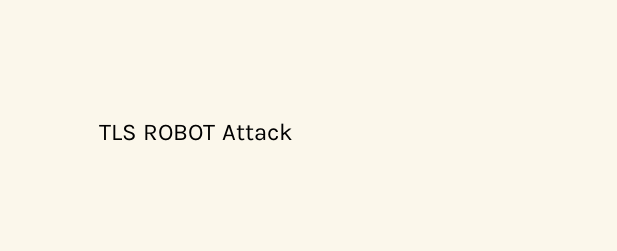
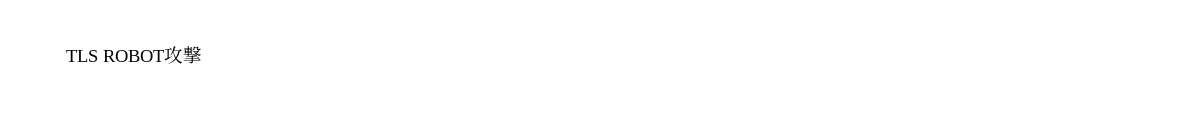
- TLS ROBOT Attack
+ TLS ROBOT攻撃

